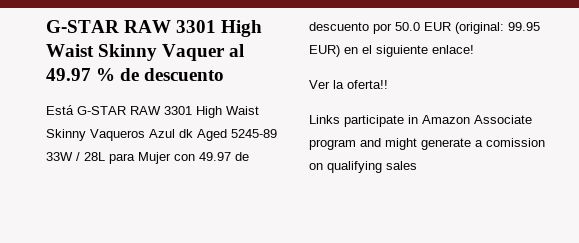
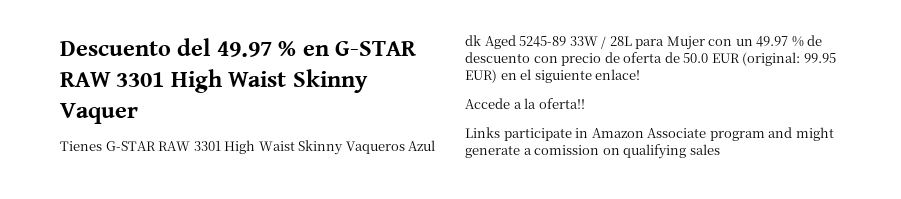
- G-STAR RAW 3301 High Waist Skinny Vaquer al 49.97 % de descuento
- Está G-STAR RAW 3301 High Waist Skinny Vaqueros Azul dk Aged 5245-89 33W / 28L para Mujer con 49.97 de descuento por 50.0 EUR (original: 99.95 EUR) en el siguiente enlace!
+ Descuento del 49.97 % en G-STAR RAW 3301 High Waist Skinny Vaquer
+ Tienes G-STAR RAW 3301 High Waist Skinny Vaqueros Azul dk Aged 5245-89 33W / 28L para Mujer con un 49.97 % de descuento con precio de oferta de 50.0 EUR (original: 99.95 EUR) en el siguiente enlace!
- Ver la oferta!!
+ Accede a la oferta!!

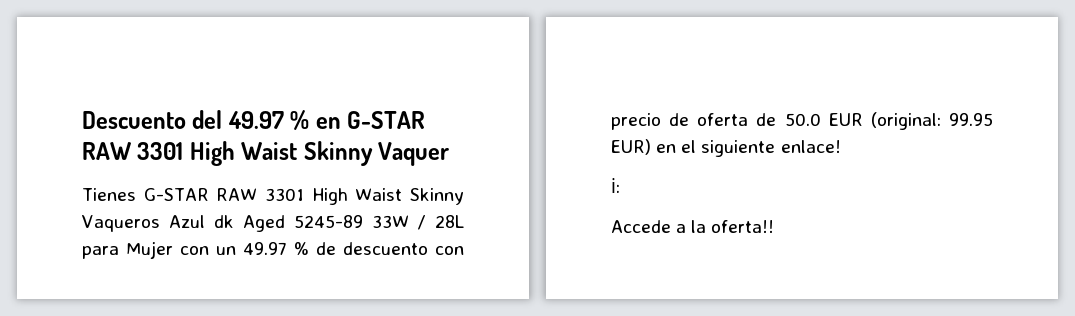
+ ℹ:
- Links participate in Amazon Associate program and might generate a comission on qualifying sales

